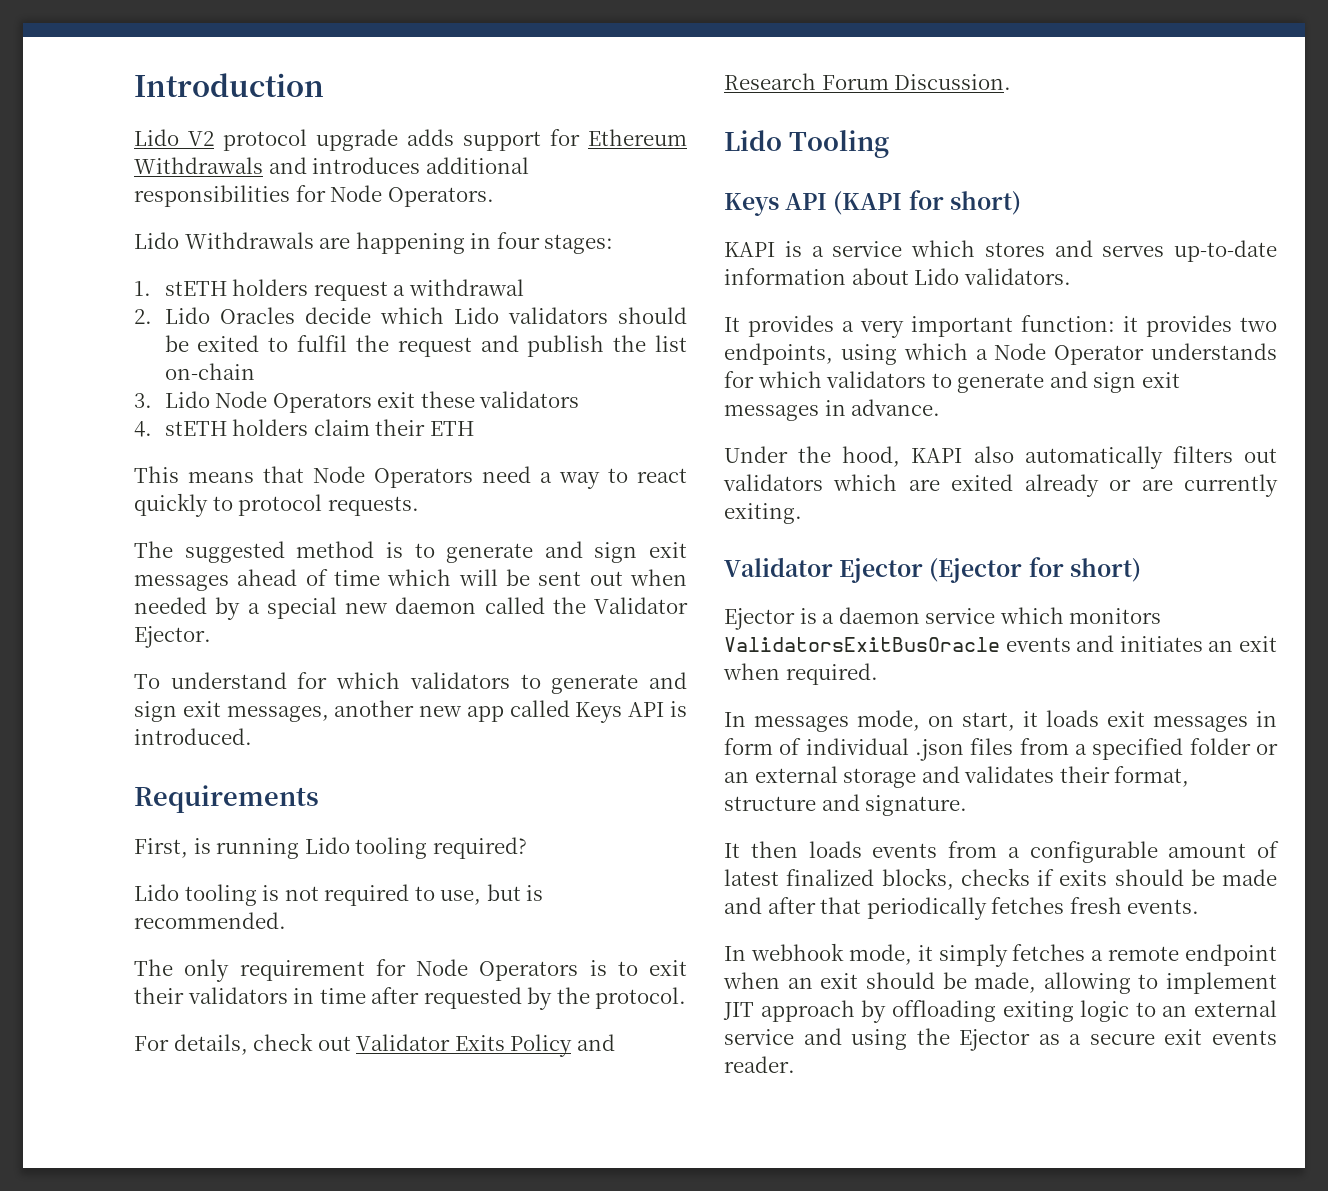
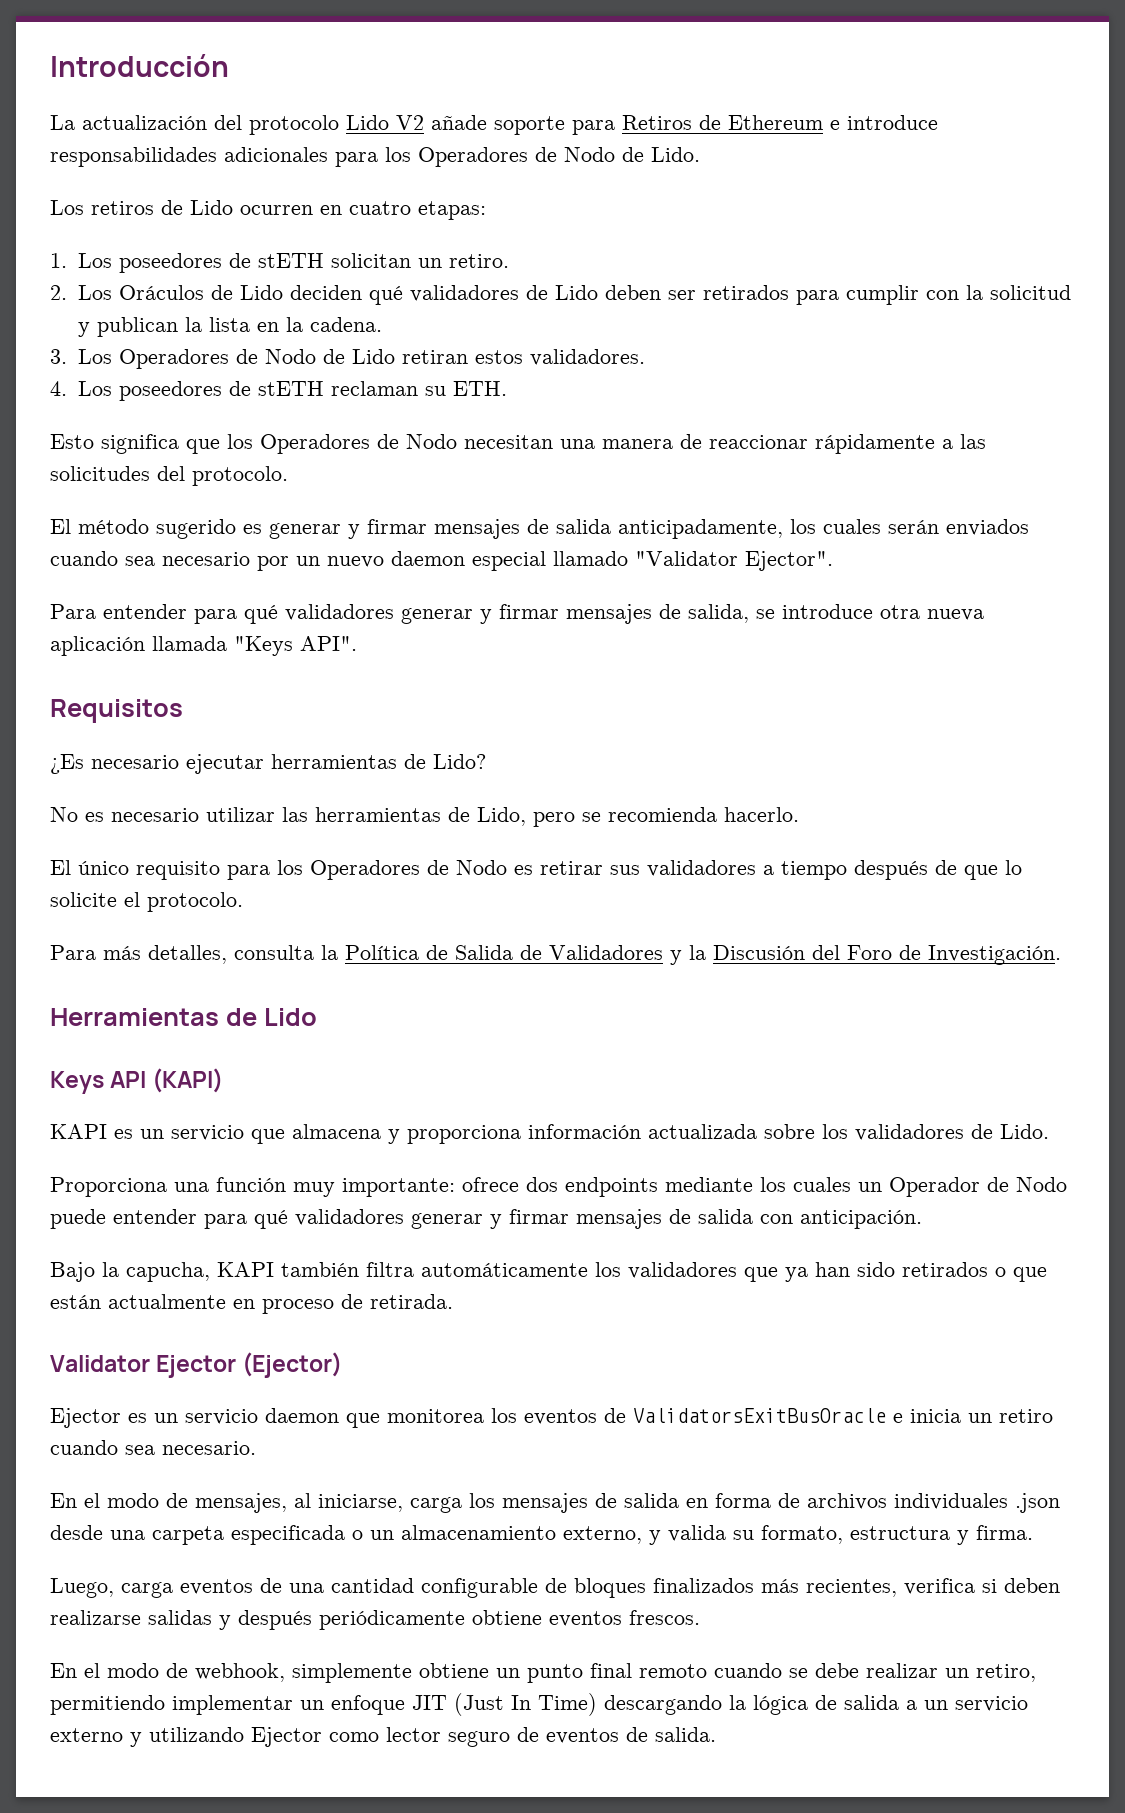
- Introduction
- Lido V2 protocol upgrade adds support for Ethereum Withdrawals and introduces additional responsibilities for Node Operators.
- Lido Withdrawals are happening in four stages:
- 1. stETH holders request a withdrawal
- 2. Lido Oracles decide which Lido validators should be exited to fulfil the request and publish the list on-chain
- 3. Lido Node Operators exit these validators
- 4. stETH holders claim their ETH
- This means that Node Operators need a way to react quickly to protocol requests.
- The suggested method is to generate and sign exit messages ahead of time which will be sent out when needed by a special new daemon called the Validator Ejector.
- To understand for which validators to generate and sign exit messages, another new app called Keys API is introduced.
- Requirements
- First, is running Lido tooling required?
- Lido tooling is not required to use, but is recommended.
- The only requirement for Node Operators is to exit their validators in time after requested by the protocol.
- For details, check out Validator Exits Policy and Research Forum Discussion.
- Lido Tooling
- Keys API (KAPI for short)
- KAPI is a service which stores and serves up-to-date information about Lido validators.
- It provides a very important function: it provides two endpoints, using which a Node Operator understands for which validators to generate and sign exit messages in advance.
- Under the hood, KAPI also automatically filters out validators which are exited already or are currently exiting.
- Validator Ejector (Ejector for short)
- Ejector is a daemon service which monitors ValidatorsExitBusOracle events and initiates an exit when required.
- In messages mode, on start, it loads exit messages in form of individual .json files from a specified folder or an external storage and validates their format, structure and signature.
- It then loads events from a configurable amount of latest finalized blocks, checks if exits should be made and after that periodically fetches fresh events.
- In webhook mode, it simply fetches a remote endpoint when an exit should be made, allowing to implement JIT approach by offloading exiting logic to an external service and using the Ejector as a secure exit events reader.
+ Introducción
+ La actualización del protocolo Lido V2 añade soporte para Retiros de Ethereum e introduce responsabilidades adicionales para los Operadores de Nodo de Lido.
+ Los retiros de Lido ocurren en cuatro etapas:
+ 1. Los poseedores de stETH solicitan un retiro.
+ 2. Los Oráculos de Lido deciden qué validadores de Lido deben ser retirados para cumplir con la solicitud y publican la lista en la cadena.
+ 3. Los Operadores de Nodo de Lido retiran estos validadores.
+ 4. Los poseedores de stETH reclaman su ETH.
+ Esto significa que los Operadores de Nodo necesitan una manera de reaccionar rápidamente a las solicitudes del protocolo.
+ El método sugerido es generar y firmar mensajes de salida anticipadamente, los cuales serán enviados cuando sea necesario por un nuevo daemon especial llamado "Validator Ejector".
+ Para entender para qué validadores generar y firmar mensajes de salida, se introduce otra nueva aplicación llamada "Keys API".
+ Requisitos
+ ¿Es necesario ejecutar herramientas de Lido?
+ No es necesario utilizar las herramientas de Lido, pero se recomienda hacerlo.
+ El único requisito para los Operadores de Nodo es retirar sus validadores a tiempo después de que lo solicite el protocolo.
+ Para más detalles, consulta la Política de Salida de Validadores y la Discusión del Foro de Investigación.
+ Herramientas de Lido
+ Keys API (KAPI)
+ KAPI es un servicio que almacena y proporciona información actualizada sobre los validadores de Lido.
+ Proporciona una función muy importante: ofrece dos endpoints mediante los cuales un Operador de Nodo puede entender para qué validadores generar y firmar mensajes de salida con anticipación.
+ Bajo la capucha, KAPI también filtra automáticamente los validadores que ya han sido retirados o que están actualmente en proceso de retirada.
+ Validator Ejector (Ejector)
+ Ejector es un servicio daemon que monitorea los eventos de ValidatorsExitBusOracle e inicia un retiro cuando sea necesario.
+ En el modo de mensajes, al iniciarse, carga los mensajes de salida en forma de archivos individuales .json desde una carpeta especificada o un almacenamiento externo, y valida su formato, estructura y firma.
+ Luego, carga eventos de una cantidad configurable de bloques finalizados más recientes, verifica si deben realizarse salidas y después periódicamente obtiene eventos frescos.
+ En el modo de webhook, simplemente obtiene un punto final remoto cuando se debe realizar un retiro, permitiendo implementar un enfoque JIT (Just In Time) descargando la lógica de salida a un servicio externo y utilizando Ejector como lector seguro de eventos de salida.

